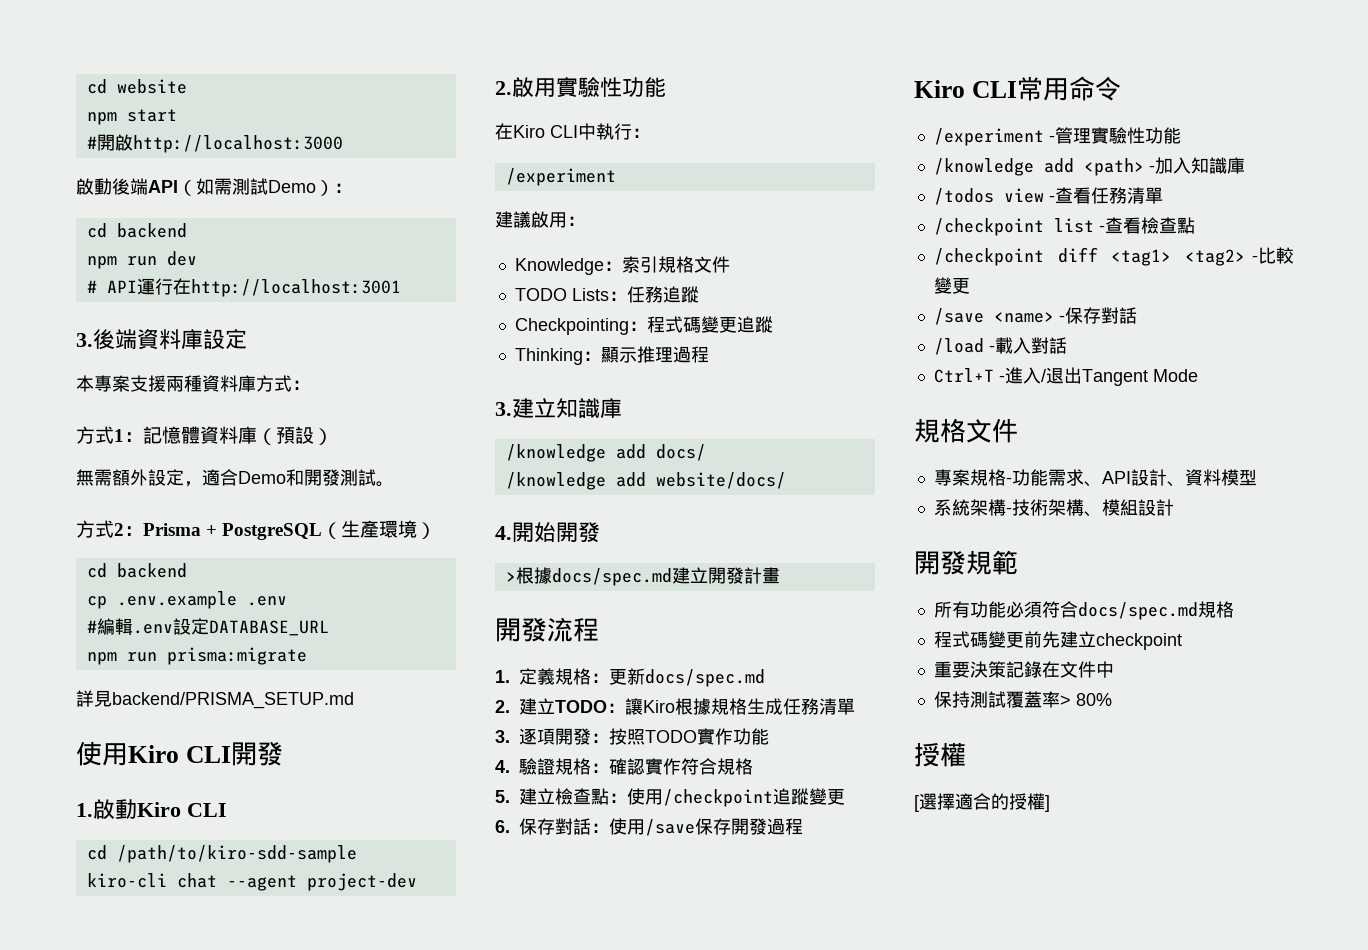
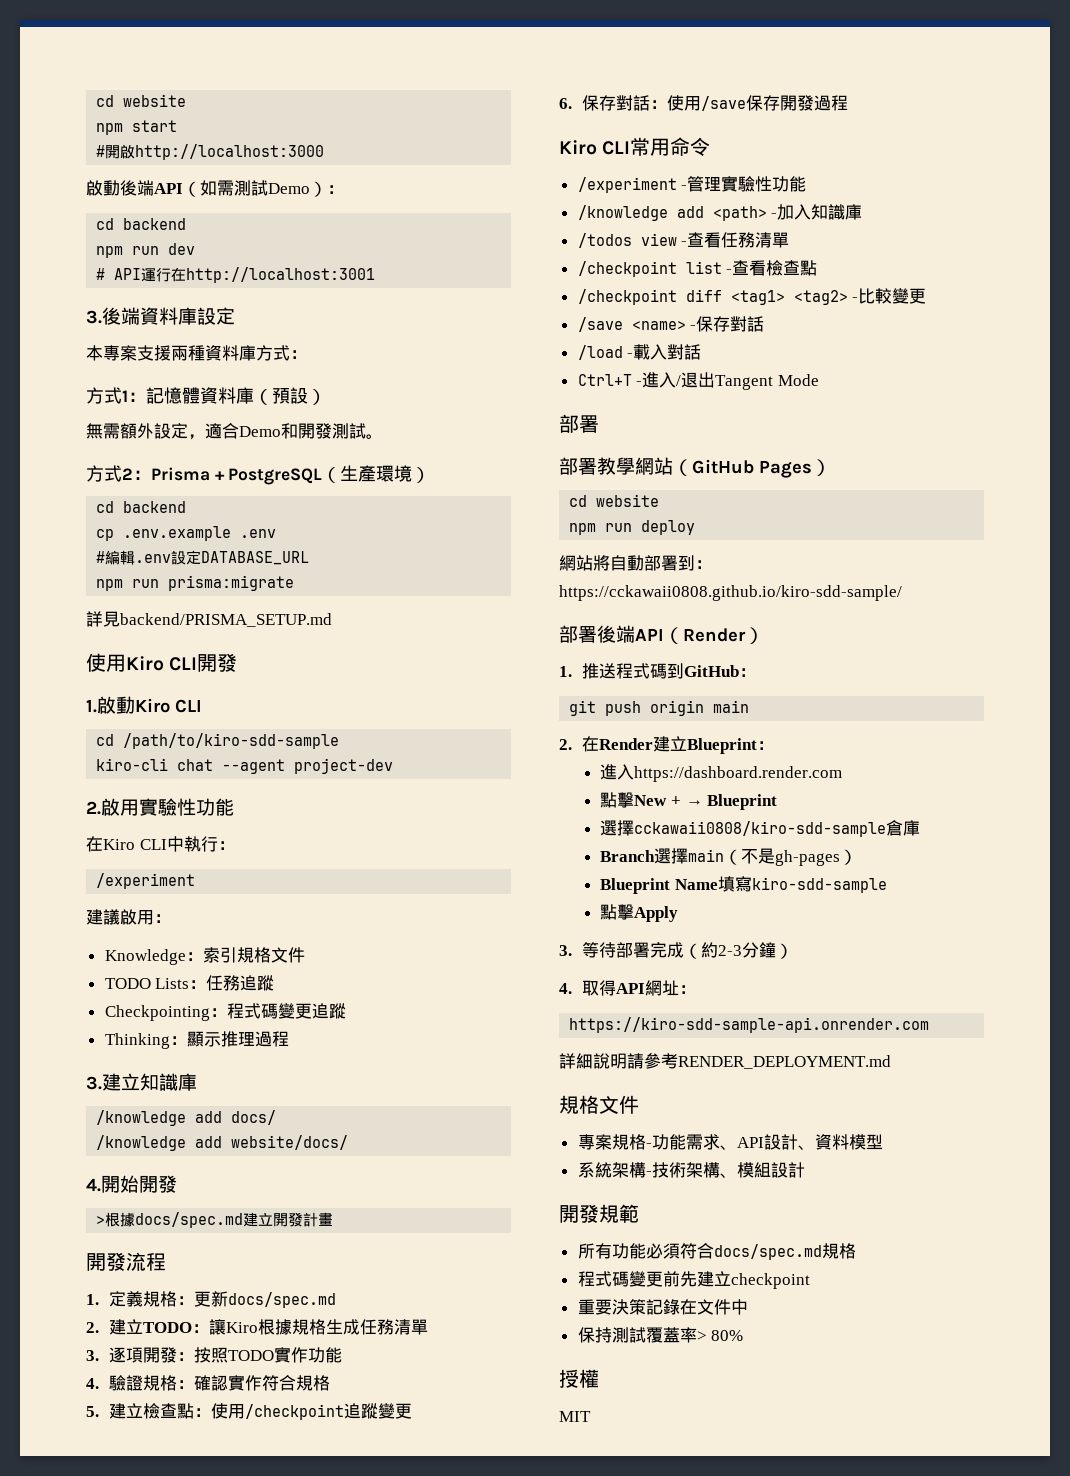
  Ctrl+T -進入/退出Tangent Mode
+ 部署
+ 部署教學網站（GitHub Pages）
+ cd website
+ npm run deploy
+ 網站將自動部署到：https://cckawaii0808.github.io/kiro-sdd-sample/
+ 部署後端API（Render）
+ 1.推送程式碼到GitHub：
+ git push origin main
+ 2.在Render建立Blueprint：
+ 進入https://dashboard.render.com
+ 點擊New + → Blueprint
+ 選擇cckawaii0808/kiro-sdd-sample倉庫
+ Branch選擇main（不是gh-pages）
+ Blueprint Name填寫kiro-sdd-sample
+ 點擊Apply
+ 3.等待部署完成（約2-3分鐘）
+ 4.取得API網址：
+ https://kiro-sdd-sample-api.onrender.com
+ 詳細說明請參考RENDER_DEPLOYMENT.md
- [選擇適合的授權]
+ MIT

